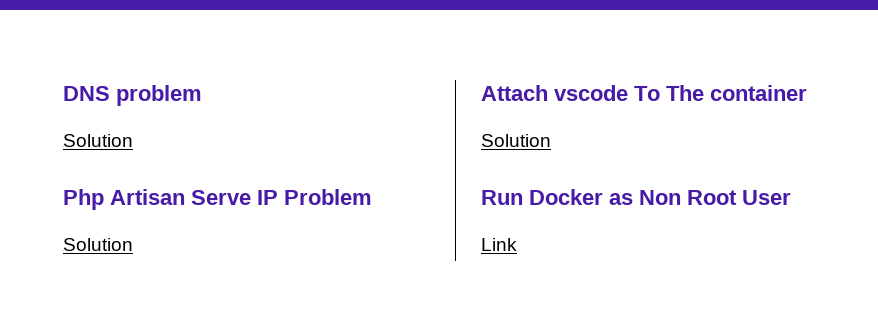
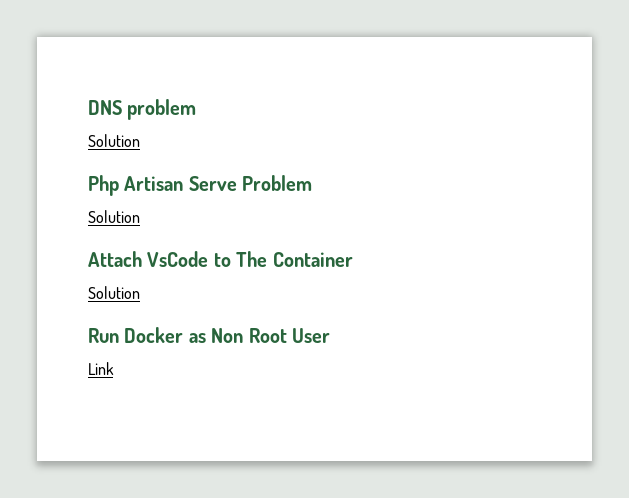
- Php Artisan Serve IP Problem
+ Php Artisan Serve Problem
- Attach vscode To The container
+ Attach VsCode to The Container

